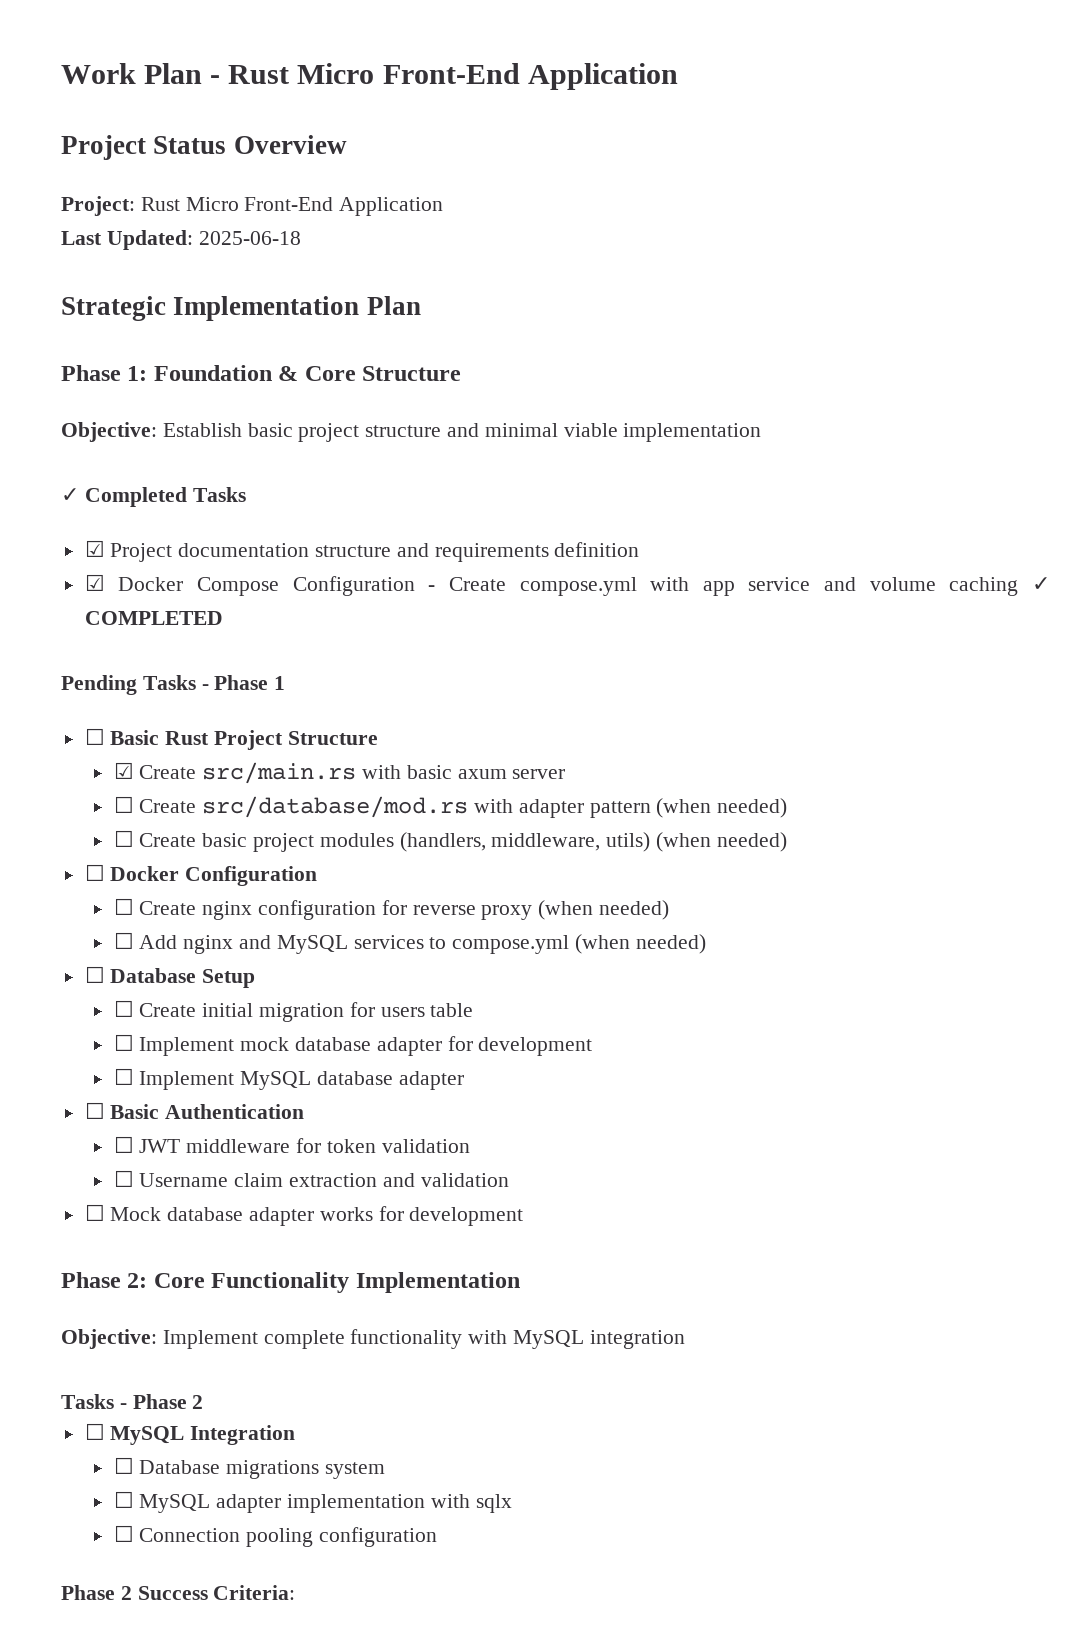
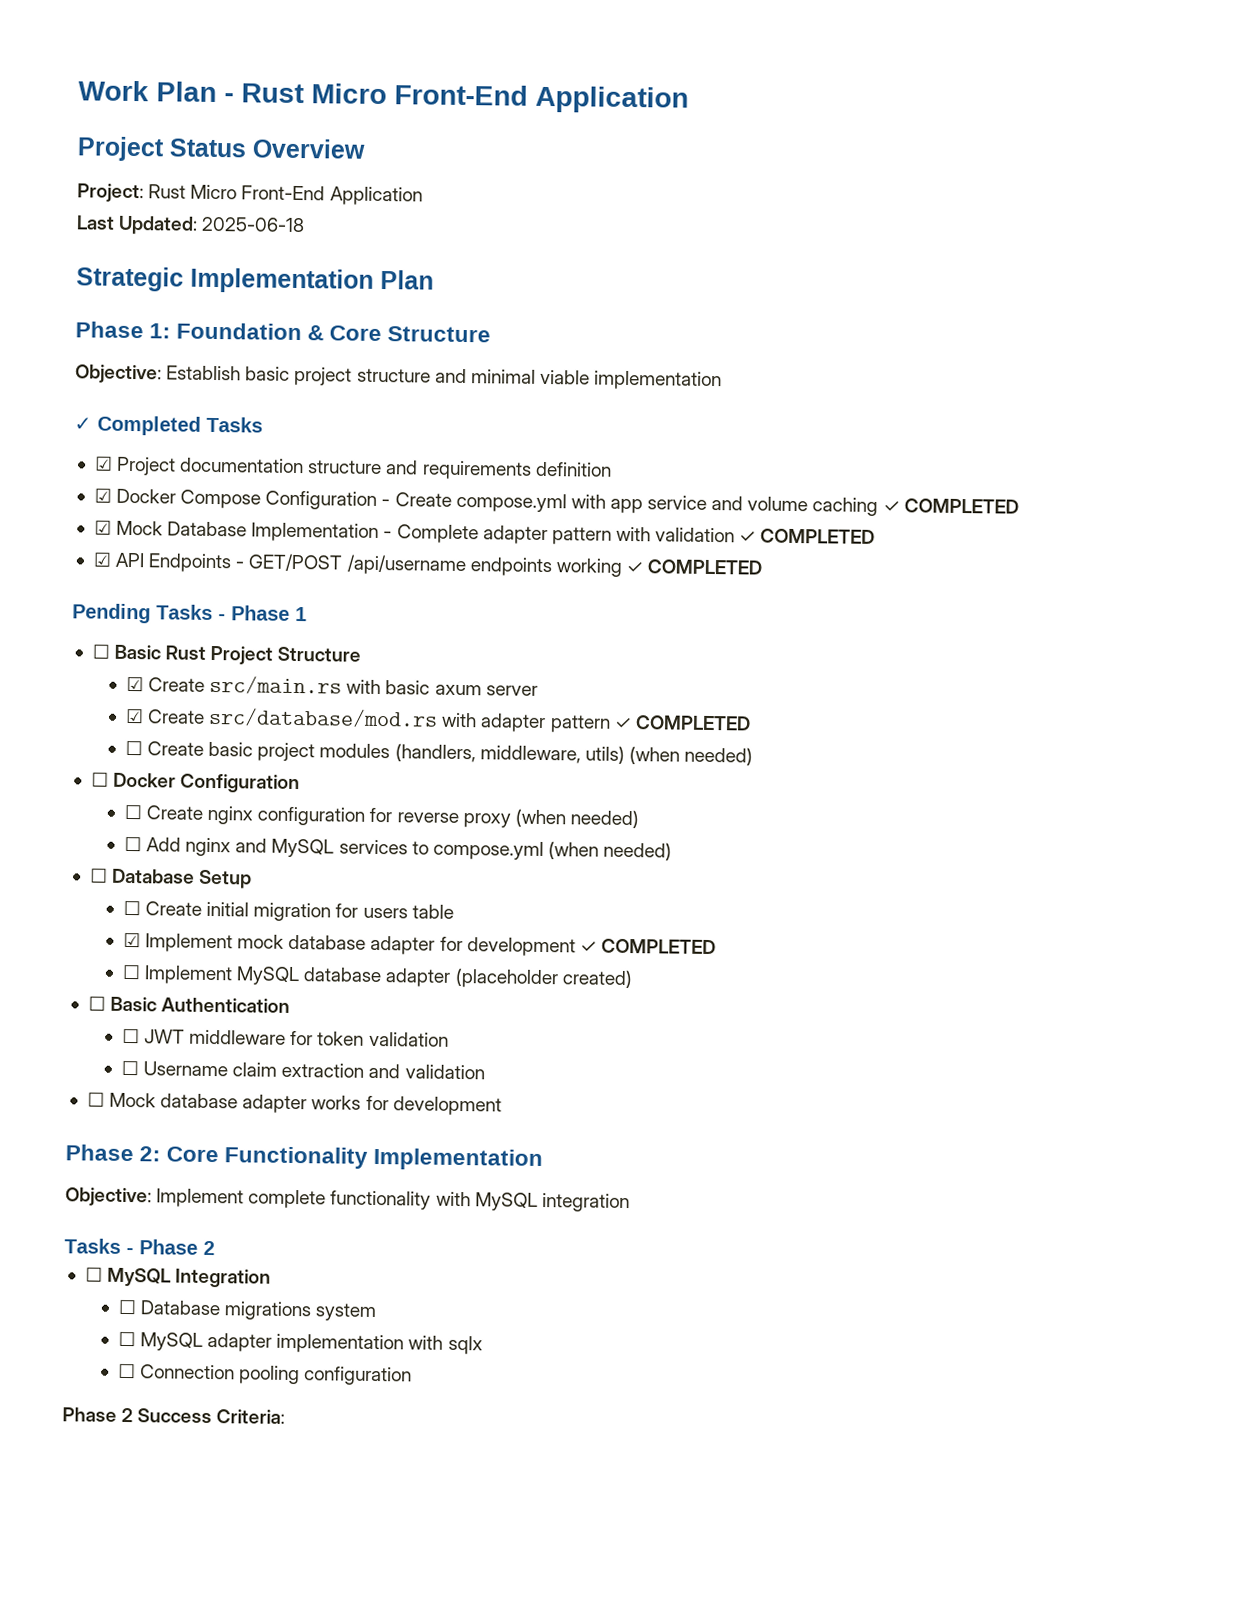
+ ☑ Mock Database Implementation - Complete adapter pattern with validation ✓ COMPLETED
+ ☑ API Endpoints - GET/POST /api/username endpoints working ✓ COMPLETED
- ☐ Create src/database/mod.rs with adapter pattern (when needed)
+ ☑ Create src/database/mod.rs with adapter pattern ✓ COMPLETED
- ☐ Implement mock database adapter for development
+ ☑ Implement mock database adapter for development ✓ COMPLETED
- ☐ Implement MySQL database adapter
+ ☐ Implement MySQL database adapter (placeholder created)

